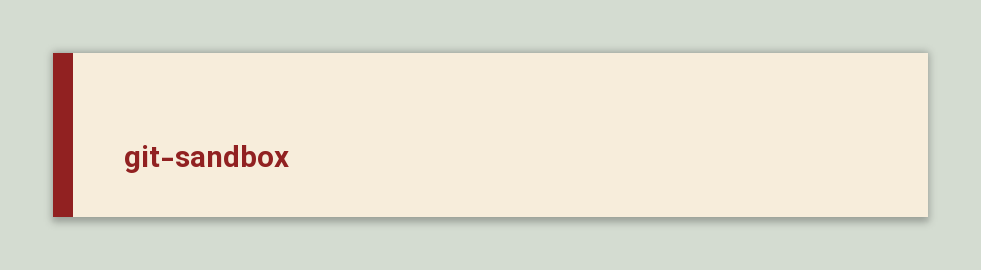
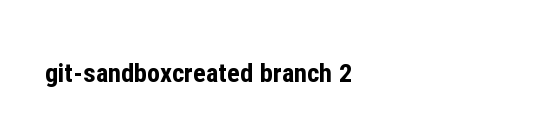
- git-sandbox
+ git-sandboxcreated branch 2

